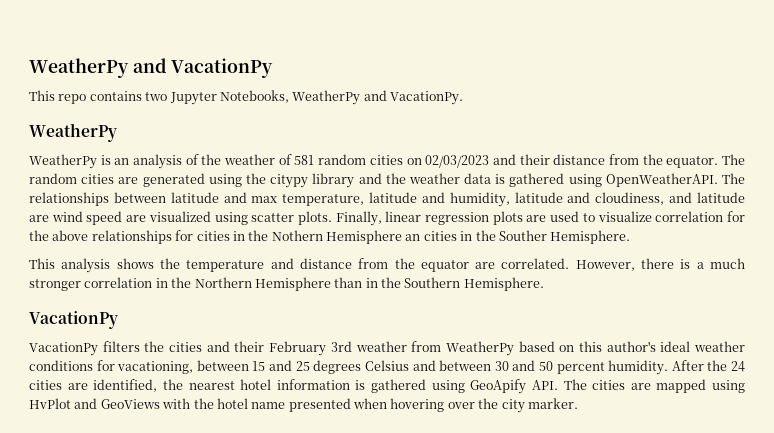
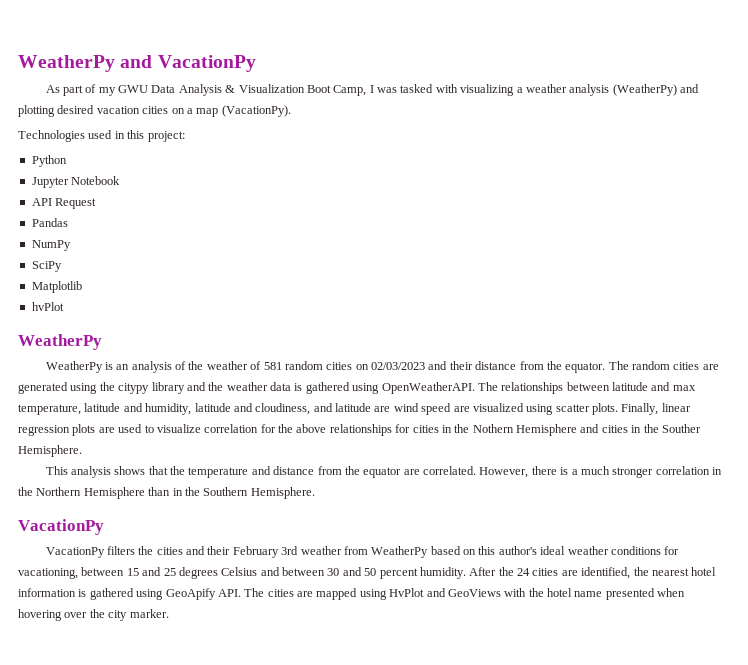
- This repo contains two Jupyter Notebooks, WeatherPy and VacationPy.
+ As part of my GWU Data Analysis & Visualization Boot Camp, I was tasked with visualizing a weather analysis (WeatherPy) and plotting desired vacation cities on a map (VacationPy).
+ Technologies used in this project:
+ Python
+ Jupyter Notebook
+ API Request
+ Pandas
+ NumPy
+ SciPy
+ Matplotlib
+ hvPlot
- Finally, linear regression plots are used to visualize correlation for the above relationships for cities in the Nothern Hemisphere an cities in the Souther Hemisphere.
+ Finally, linear regression plots are used to visualize correlation for the above relationships for cities in the Nothern Hemisphere and cities in the Souther Hemisphere.
- This analysis shows the temperature and distance from the equator are correlated.
+ This analysis shows that the temperature and distance from the equator are correlated.

